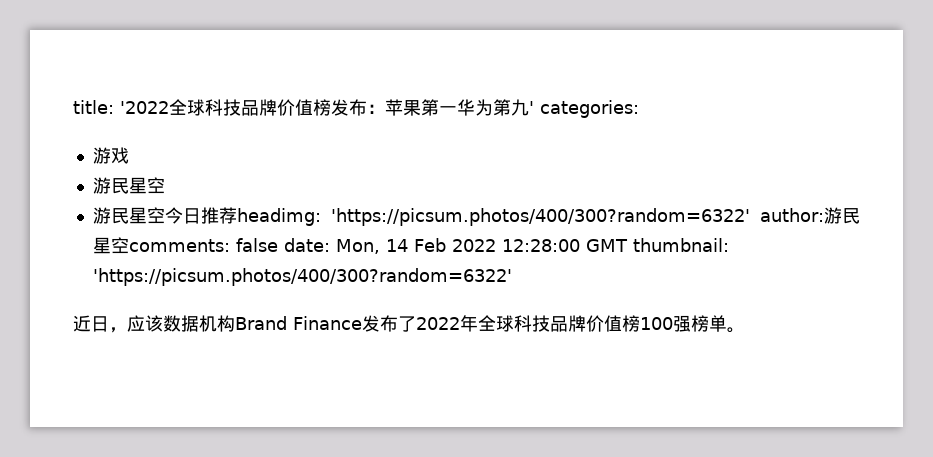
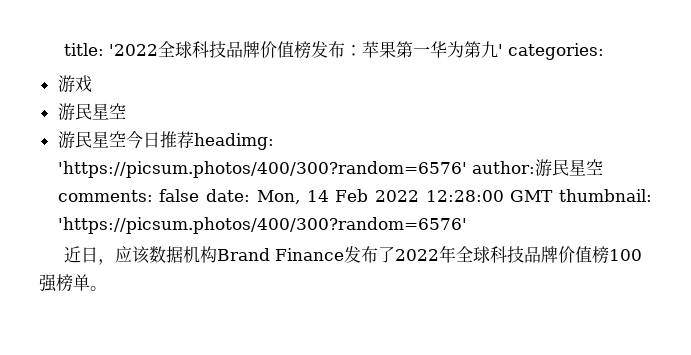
- 游民星空今日推荐headimg: 'https://picsum.photos/400/300?random=6322' author:游民星空comments: false date: Mon, 14 Feb 2022 12:28:00 GMT thumbnail: 'https://picsum.photos/400/300?random=6322'
+ 游民星空今日推荐headimg: 'https://picsum.photos/400/300?random=6576' author:游民星空comments: false date: Mon, 14 Feb 2022 12:28:00 GMT thumbnail: 'https://picsum.photos/400/300?random=6576'

